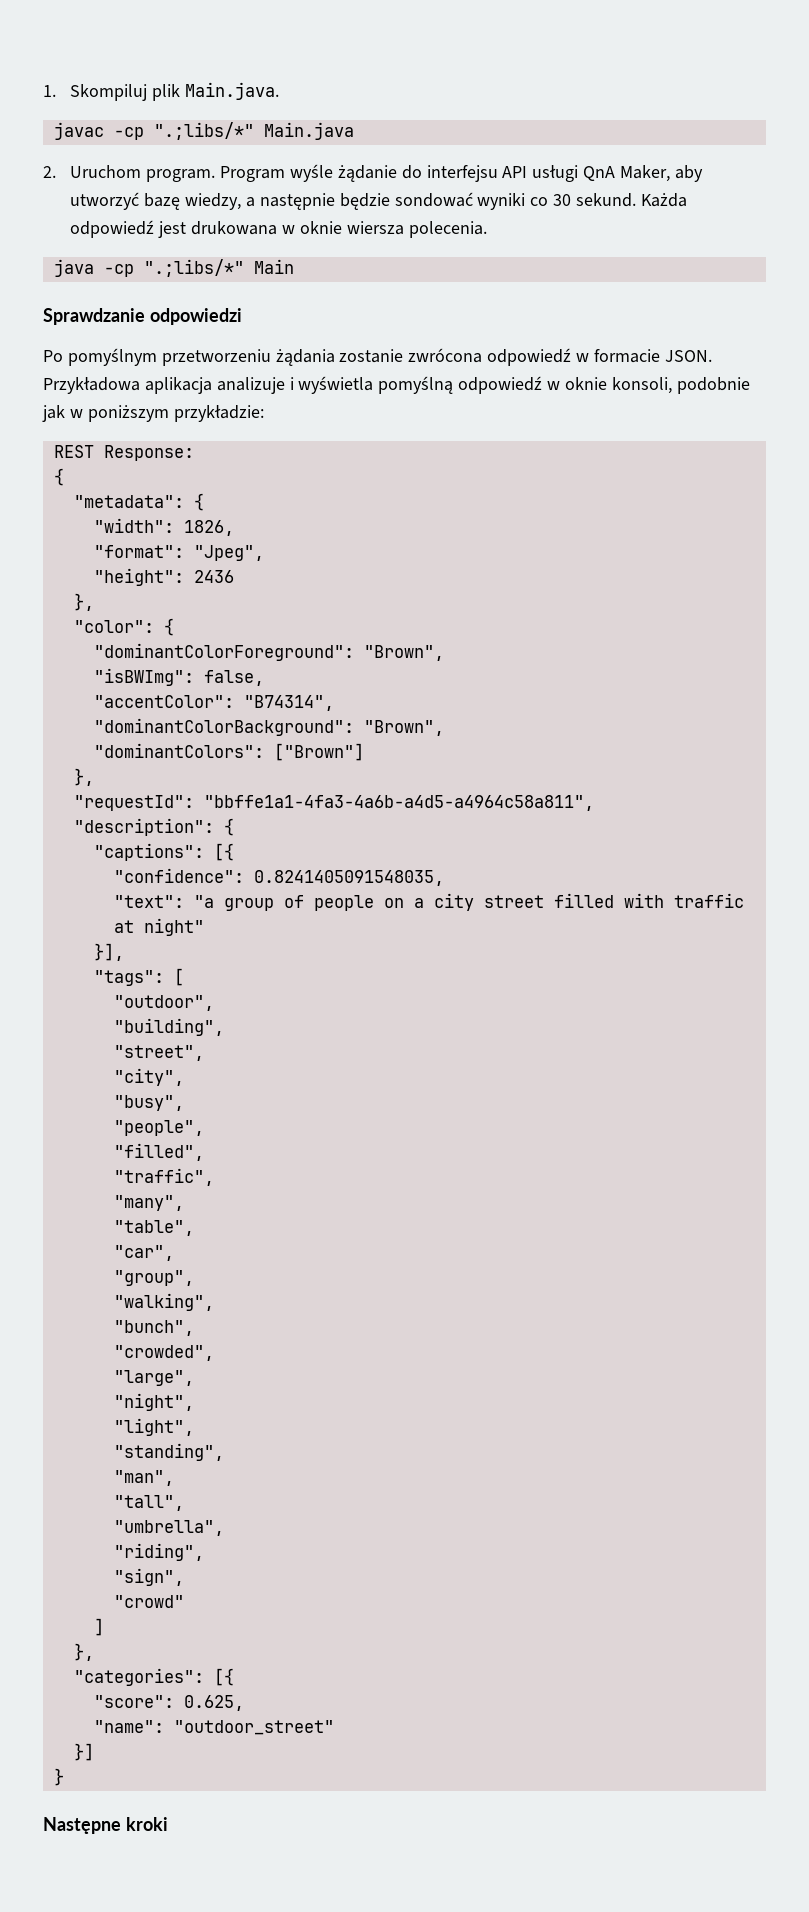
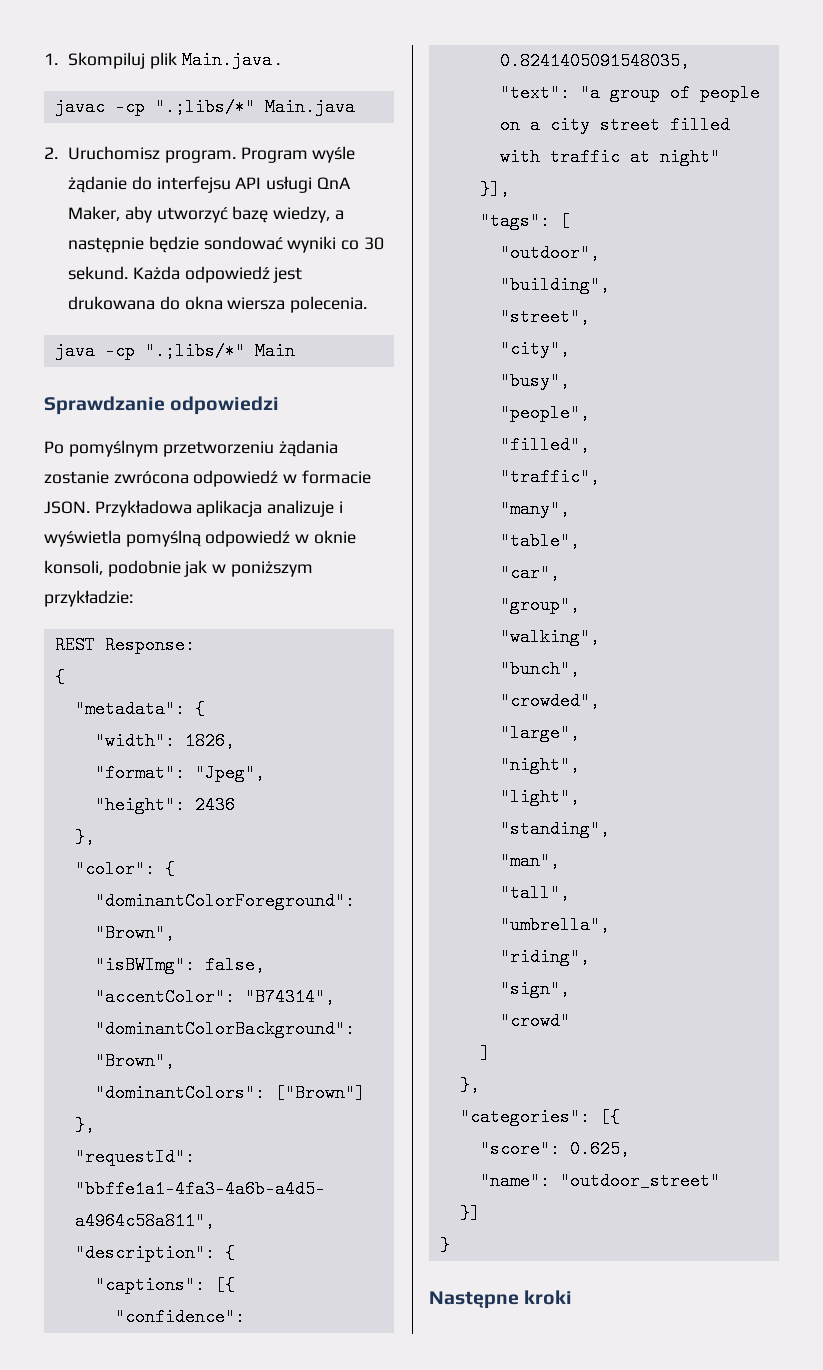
- 1. Skompiluj plik Main.java.
+ 1. Skompiluj plik Main.java .
- 2. Uruchom program.
+ 2. Uruchomisz program.
- Każda odpowiedź jest drukowana w oknie wiersza polecenia.
+ Każda odpowiedź jest drukowana do okna wiersza polecenia.

